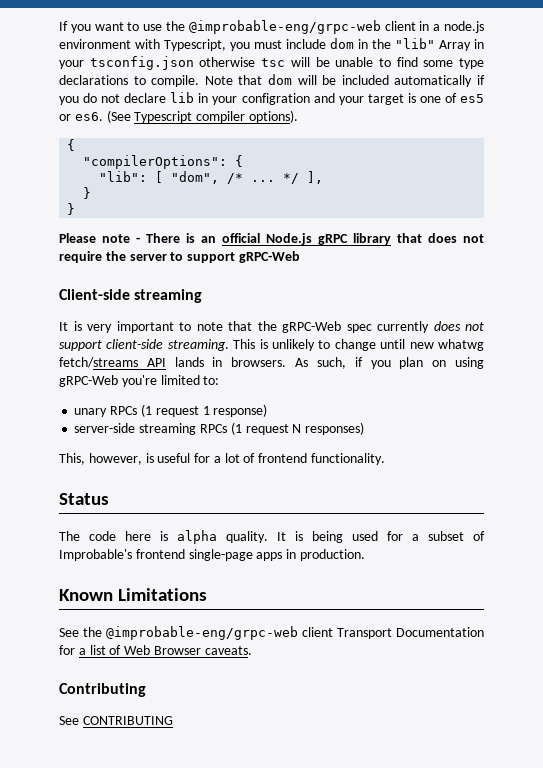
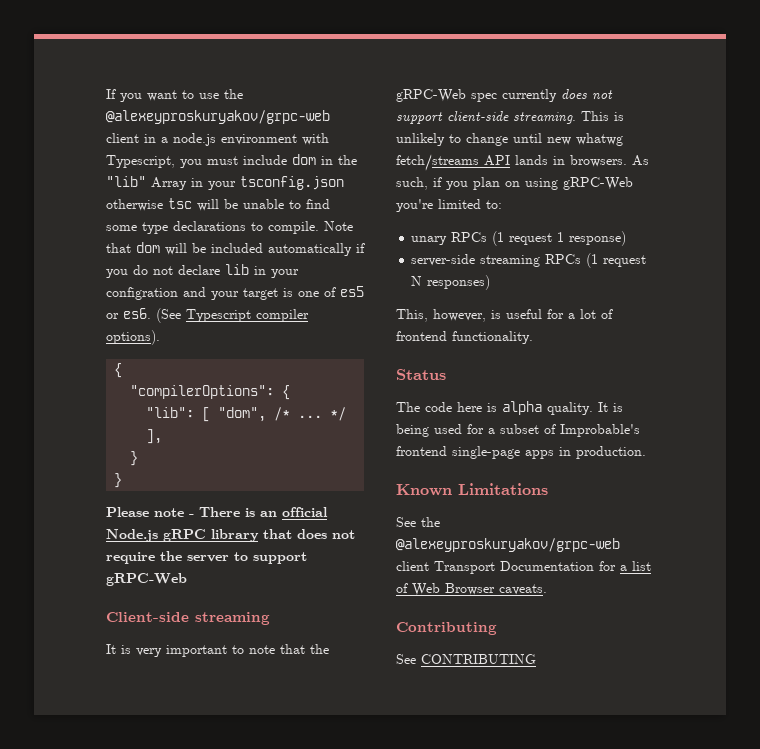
- If you want to use the @improbable-eng/grpc-web client in a node.js environment with Typescript, you must include dom in the "lib" Array in your tsconfig.json otherwise tsc will be unable to find some type declarations to compile.
+ If you want to use the @alexeyproskuryakov/grpc-web client in a node.js environment with Typescript, you must include dom in the "lib" Array in your tsconfig.json otherwise tsc will be unable to find some type declarations to compile.
- See the @improbable-eng/grpc-web client Transport Documentation for a list of Web Browser caveats.
+ See the @alexeyproskuryakov/grpc-web client Transport Documentation for a list of Web Browser caveats.

